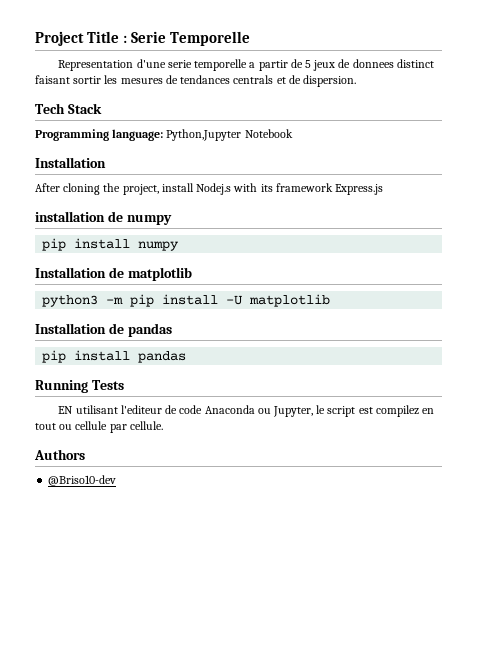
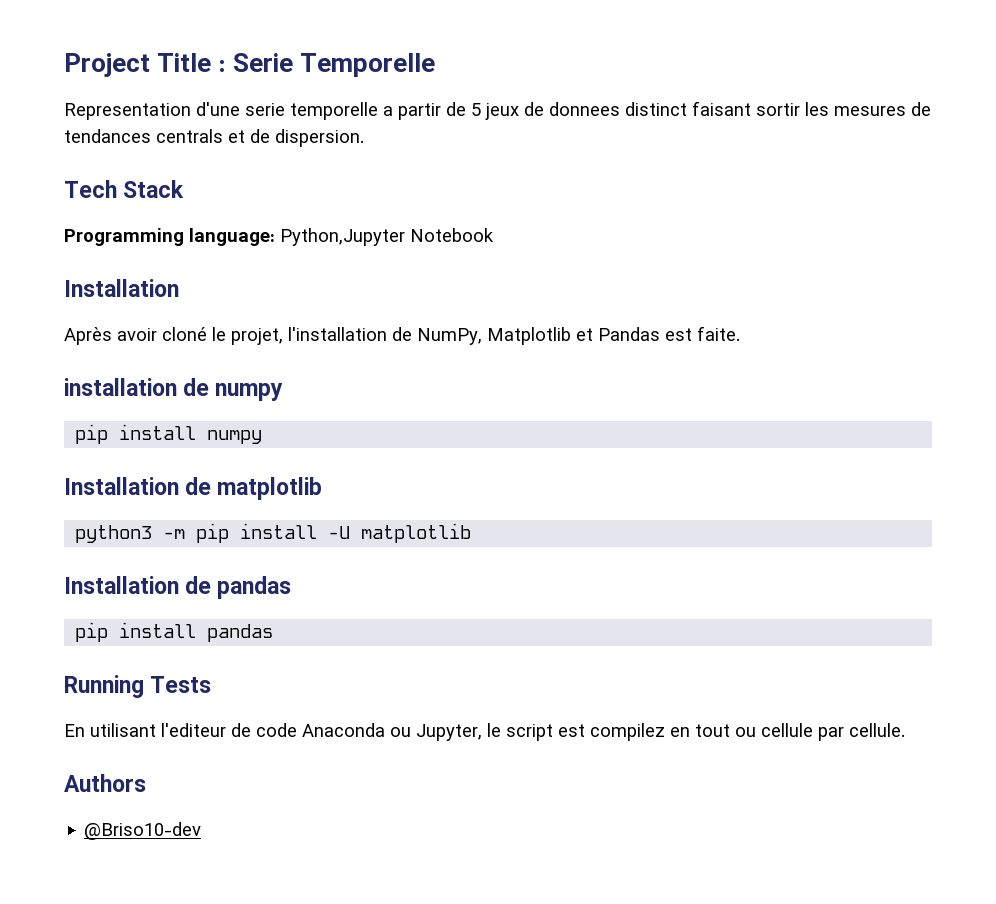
- After cloning the project, install Nodej.s with its framework Express.js
+ Après avoir cloné le projet, l'installation de NumPy, Matplotlib et Pandas est faite.
- EN utilisant l'editeur de code Anaconda ou Jupyter, le script est compilez en tout ou cellule par cellule.
+ En utilisant l'editeur de code Anaconda ou Jupyter, le script est compilez en tout ou cellule par cellule.

